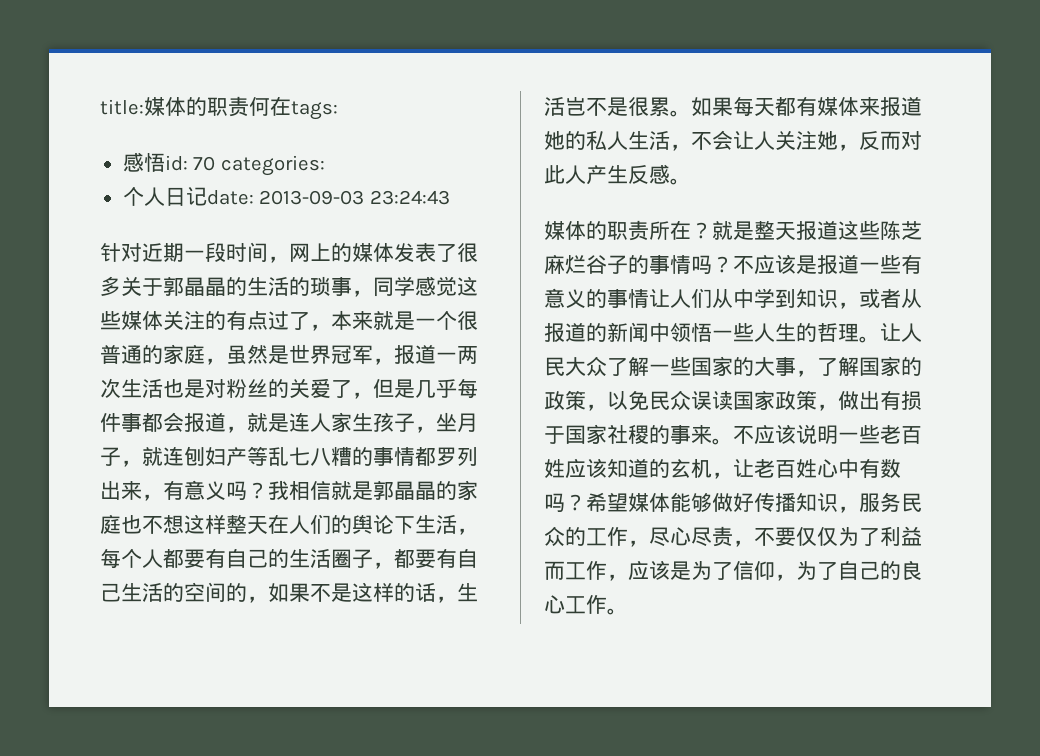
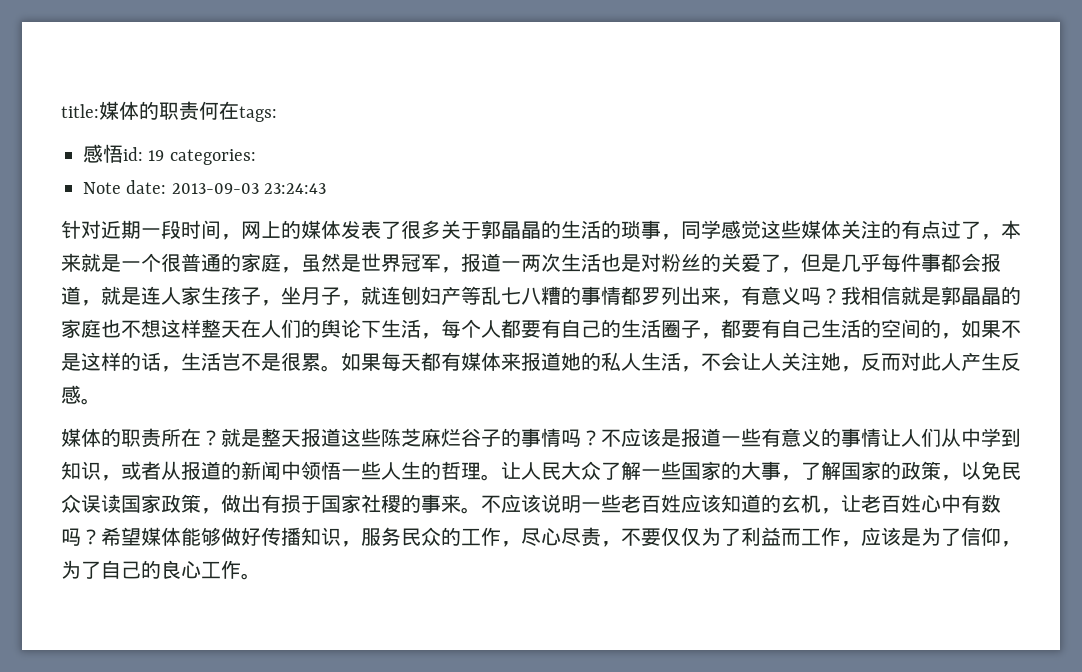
- 感悟id: 70 categories:
+ 感悟id: 19 categories:
- 个人日记date: 2013-09-03 23:24:43
+ Note date: 2013-09-03 23:24:43

